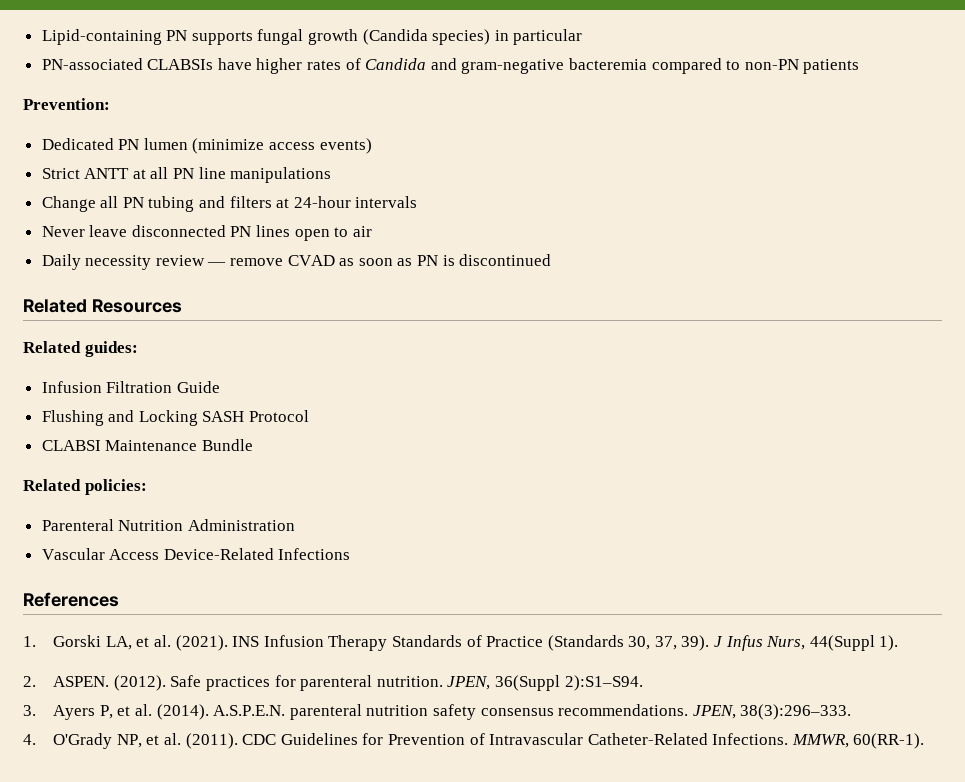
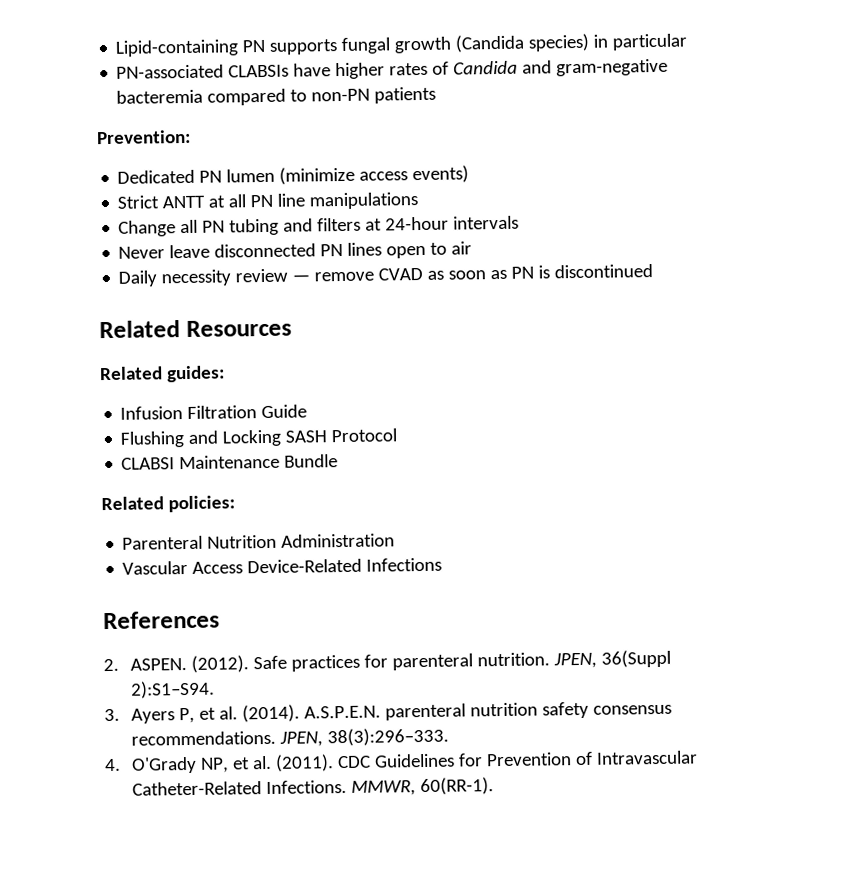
- 1. Gorski LA, et al. (2021). INS Infusion Therapy Standards of Practice (Standards 30, 37, 39). J Infus Nurs, 44(Suppl 1).

